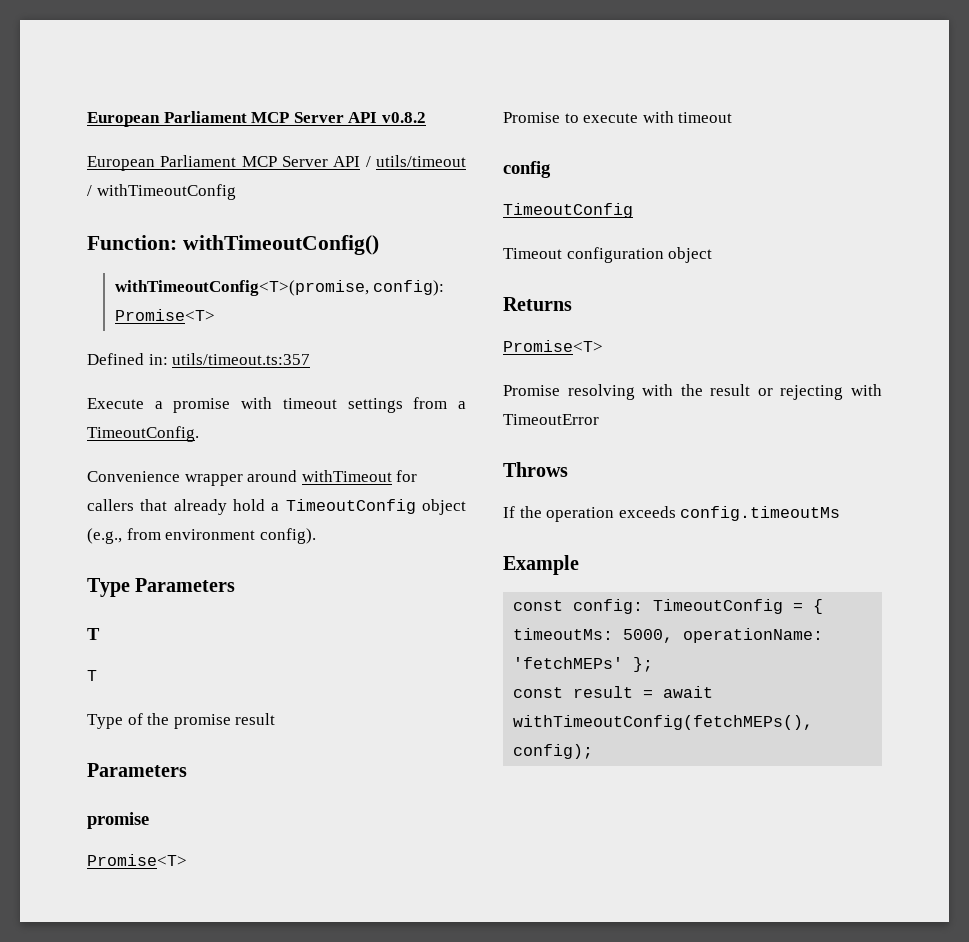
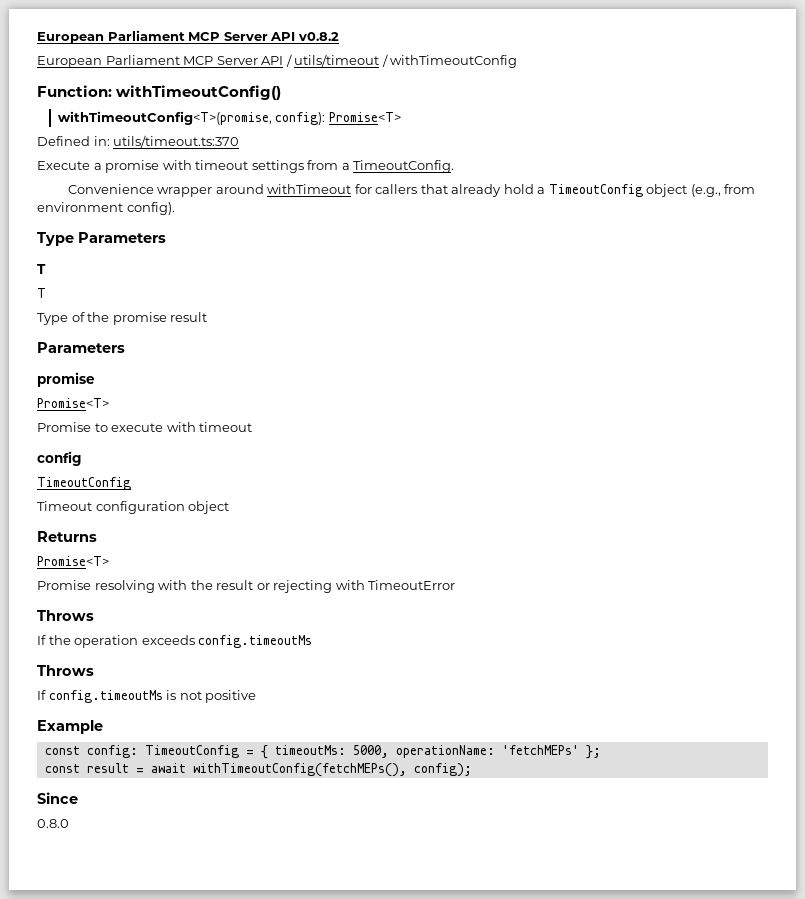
- Defined in: utils/timeout.ts:357
+ Defined in: utils/timeout.ts:370
  If the operation exceeds config.timeoutMs
+ Throws
+ If config.timeoutMs is not positive
+ Since
+ 0.8.0

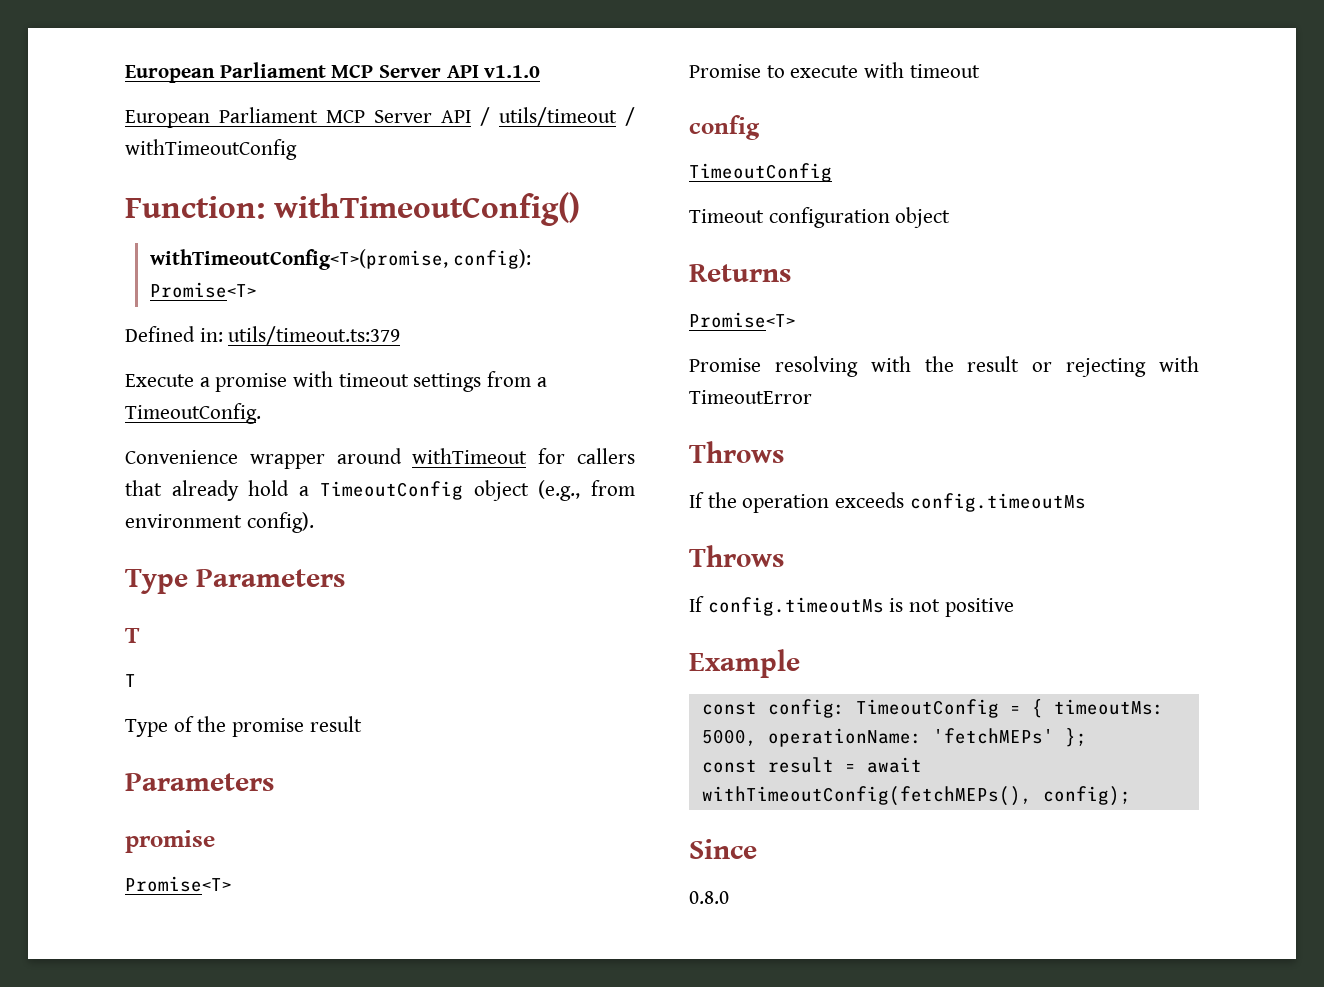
- European Parliament MCP Server API v0.8.2
+ European Parliament MCP Server API v1.1.0
- Defined in: utils/timeout.ts:370
+ Defined in: utils/timeout.ts:379

